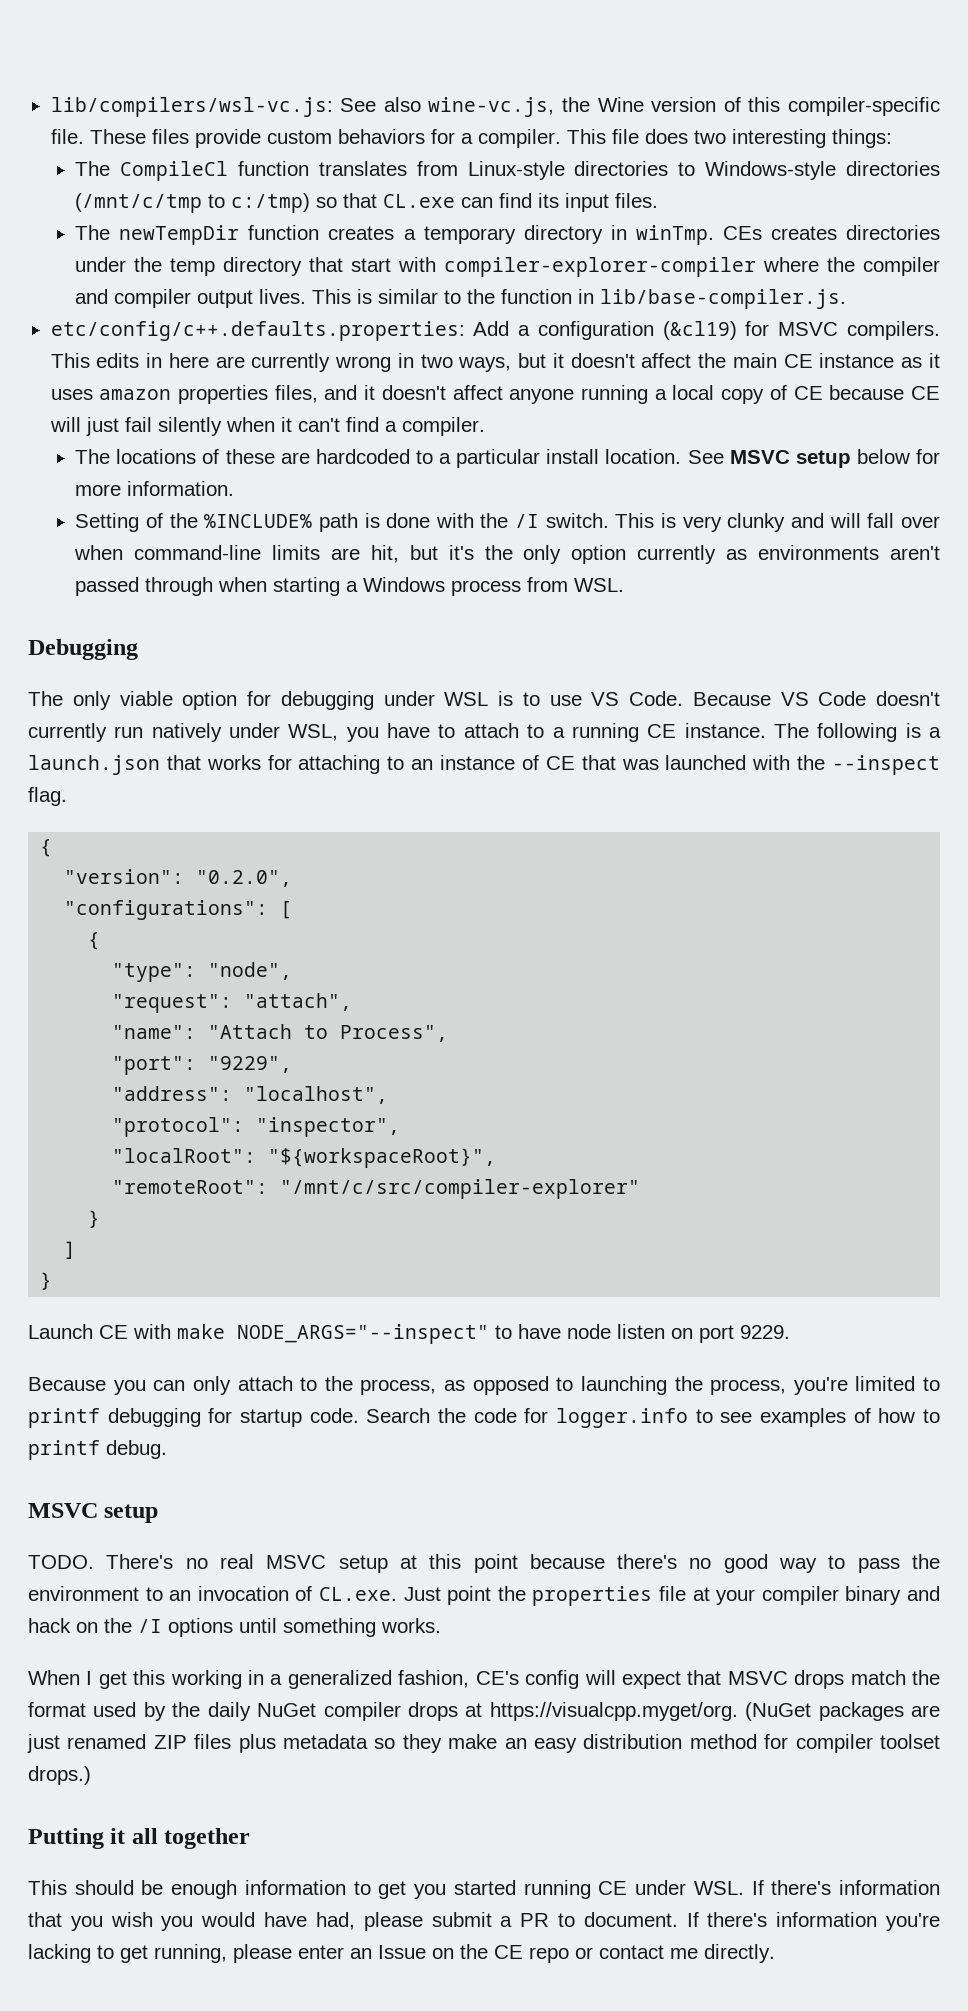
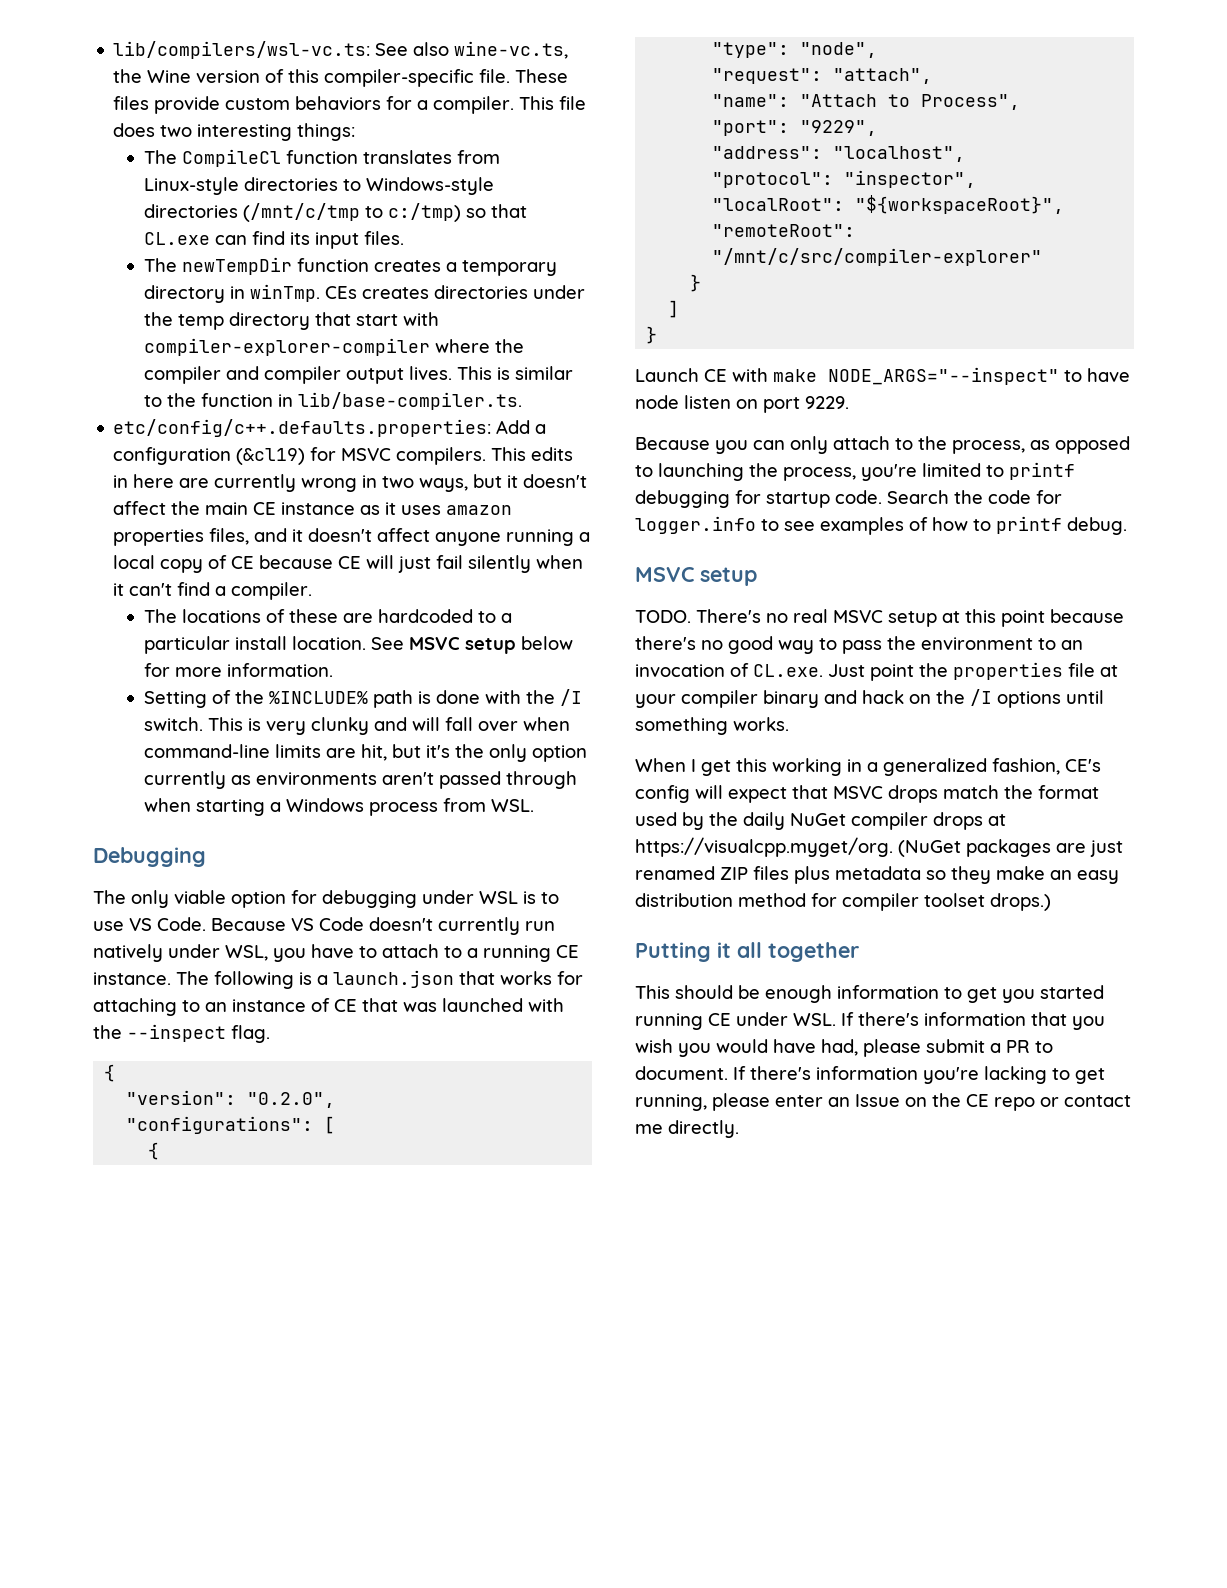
- lib/compilers/wsl-vc.js: See also wine-vc.js, the Wine version of this compiler-specific file.
+ lib/compilers/wsl-vc.ts: See also wine-vc.ts, the Wine version of this compiler-specific file.
- This is similar to the function in lib/base-compiler.js.
+ This is similar to the function in lib/base-compiler.ts.

